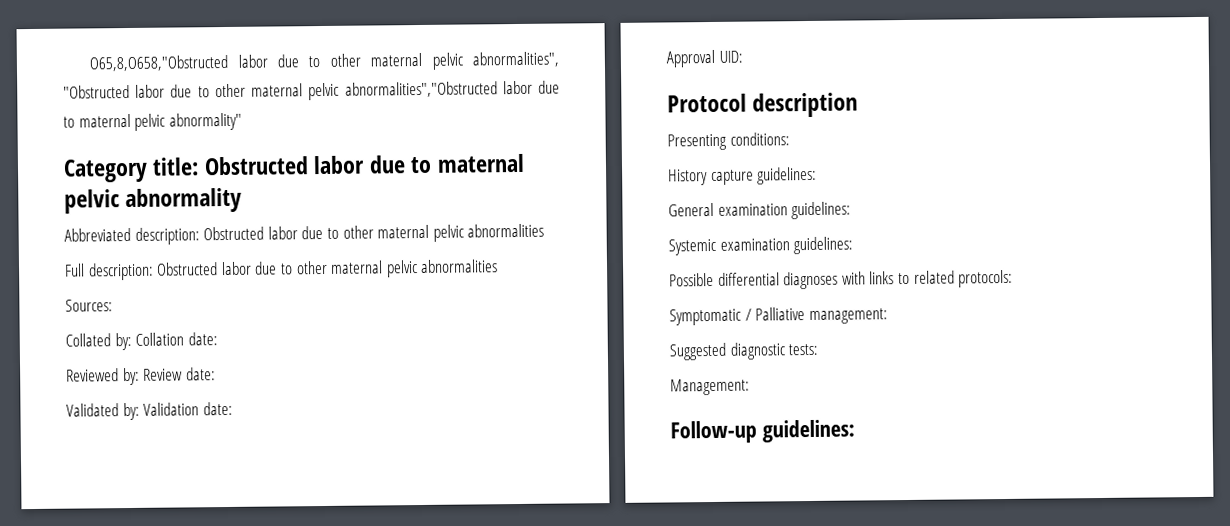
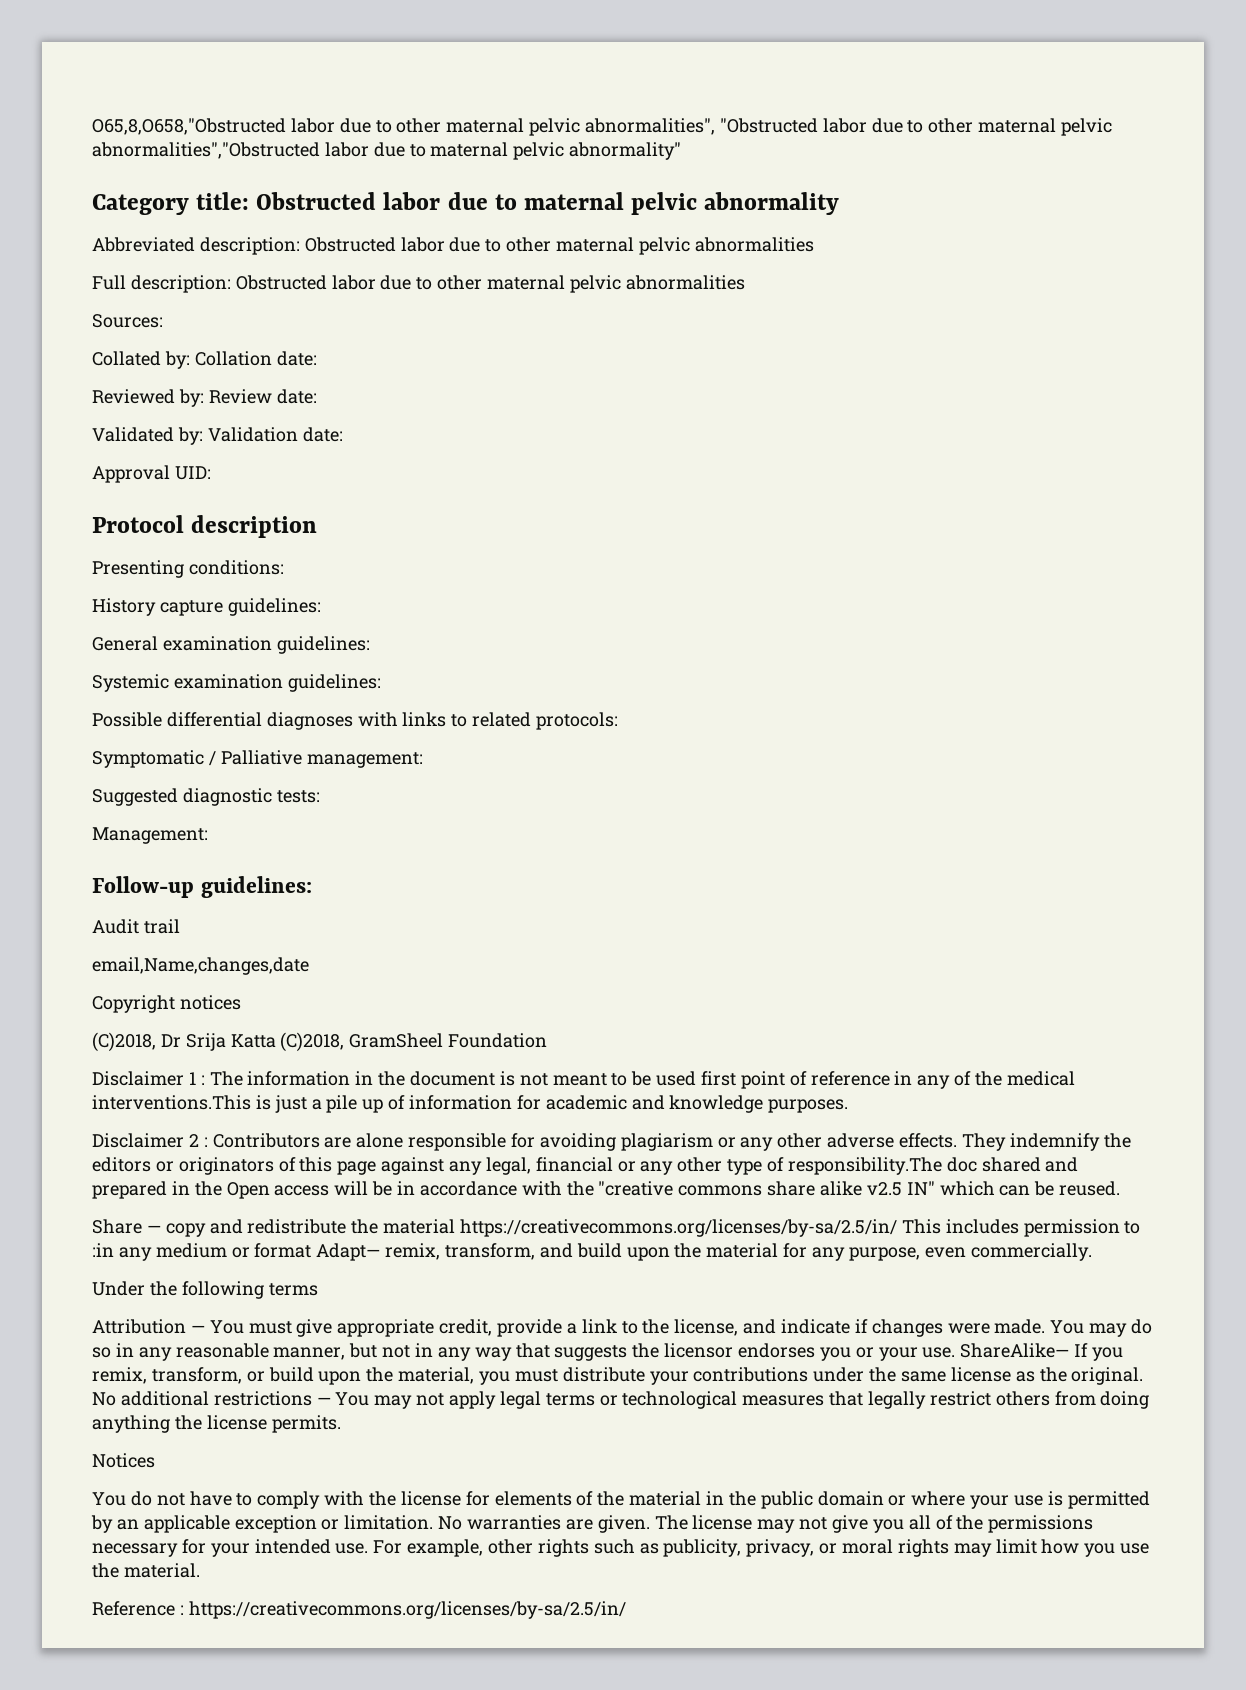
+ Audit trail
+ email,Name,changes,date
+ Copyright notices
+ (C)2018, Dr Srija Katta (C)2018, GramSheel Foundation
+ Disclaimer 1 : The information in the document is not meant to be used first point of reference in any of the medical interventions.This is just a pile up of information for academic and knowledge purposes.
+ Disclaimer 2 : Contributors are alone responsible for avoiding plagiarism or any other adverse effects. They indemnify the editors or originators of this page against any legal, financial or any other type of responsibility.The doc shared and prepared in the Open access will be in accordance with the "creative commons share alike v2.5 IN" which can be reused.
+ Share — copy and redistribute the material https://creativecommons.org/licenses/by-sa/2.5/in/ This includes permission to :in any medium or format Adapt— remix, transform, and build upon the material for any purpose, even commercially.
+ Under the following terms
+ Attribution — You must give appropriate credit, provide a link to the license, and indicate if changes were made. You may do so in any reasonable manner, but not in any way that suggests the licensor endorses you or your use. ShareAlike— If you remix, transform, or build upon the material, you must distribute your contributions under the same license as the original. No additional restrictions — You may not apply legal terms or technological measures that legally restrict others from doing anything the license permits.
+ Notices
+ You do not have to comply with the license for elements of the material in the public domain or where your use is permitted by an applicable exception or limitation. No warranties are given. The license may not give you all of the permissions necessary for your intended use. For example, other rights such as publicity, privacy, or moral rights may limit how you use the material.
+ Reference : https://creativecommons.org/licenses/by-sa/2.5/in/

